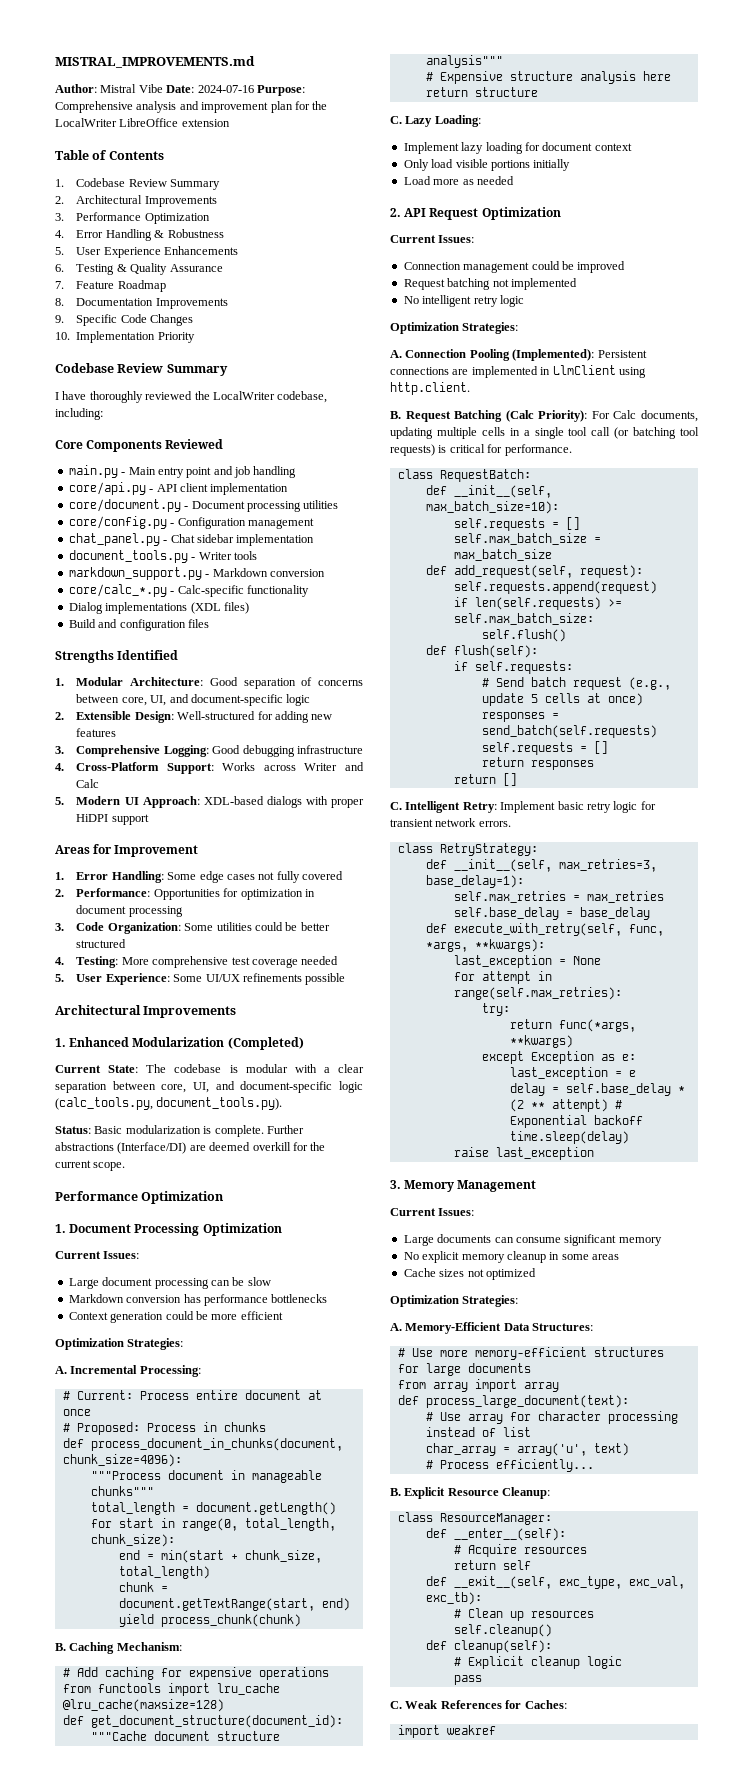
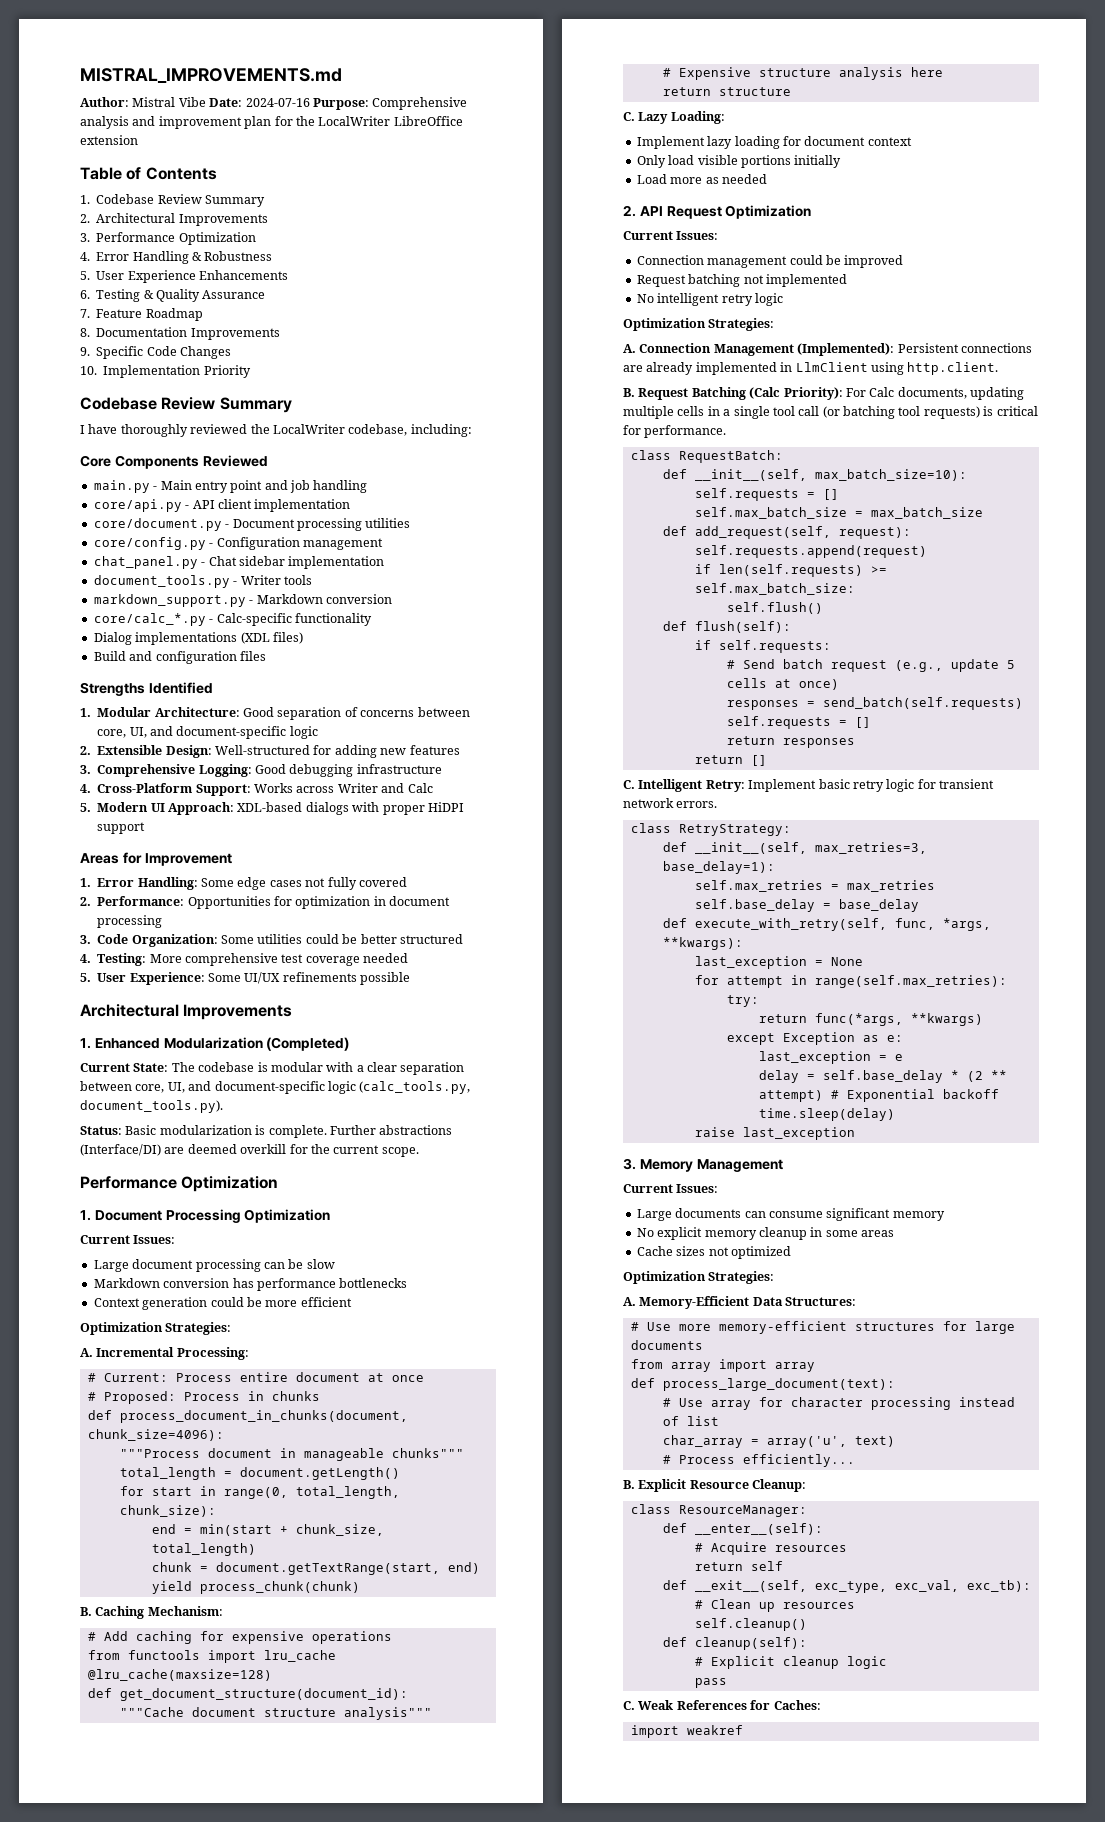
- A. Connection Pooling (Implemented): Persistent connections are implemented in LlmClient using http.client.
+ A. Connection Management (Implemented): Persistent connections are already implemented in LlmClient using http.client.

